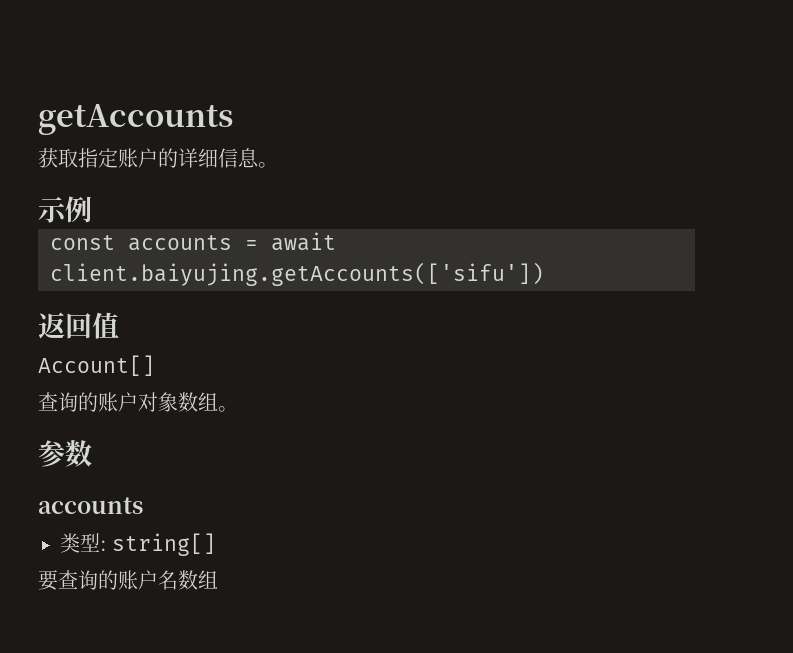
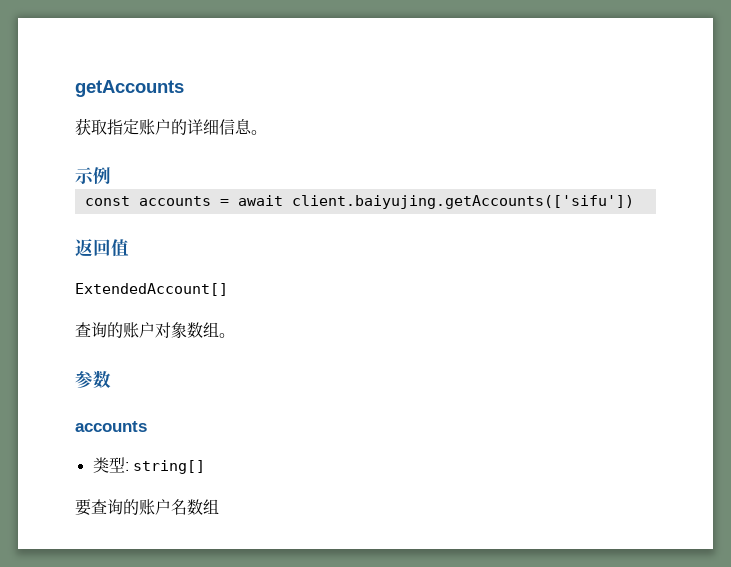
- Account[]
+ ExtendedAccount[]

